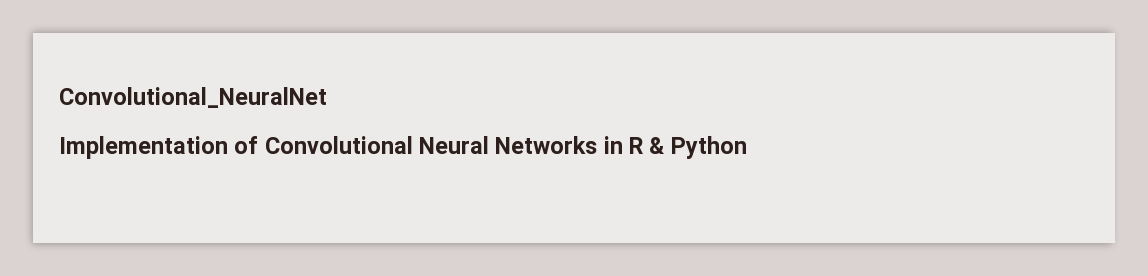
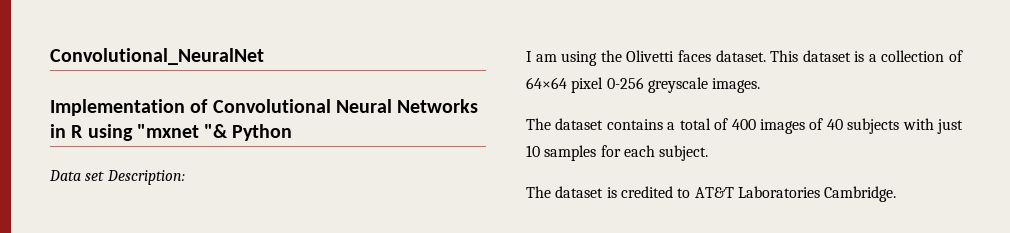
- Implementation of Convolutional Neural Networks in R & Python
+ Implementation of Convolutional Neural Networks in R using "mxnet "& Python
+ Data set Description:
+ I am using the Olivetti faces dataset. This dataset is a collection of 64×64 pixel 0-256 greyscale images.
+ The dataset contains a total of 400 images of 40 subjects with just 10 samples for each subject.
+ The dataset is credited to AT&T Laboratories Cambridge.

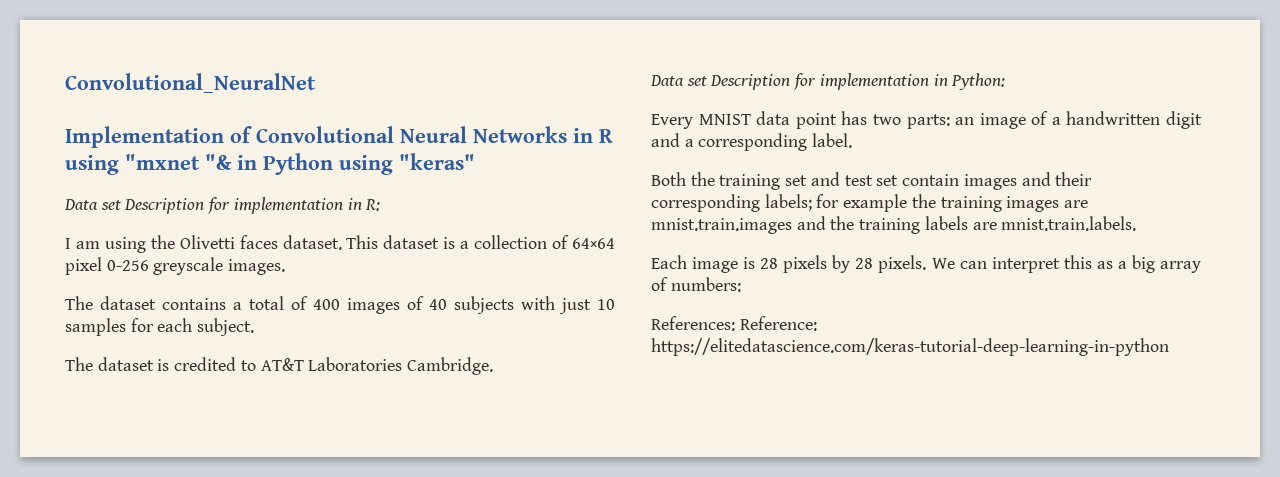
- Implementation of Convolutional Neural Networks in R using "mxnet "& Python
- Data set Description:
+ Implementation of Convolutional Neural Networks in R using "mxnet "& in Python using "keras"
+ Data set Description for implementation in R:
+ Data set Description for implementation in Python:
+ Every MNIST data point has two parts: an image of a handwritten digit and a corresponding label.
+ Both the training set and test set contain images and their corresponding labels; for example the training images are mnist.train.images and the training labels are mnist.train.labels.
+ Each image is 28 pixels by 28 pixels. We can interpret this as a big array of numbers:
+ References: Reference: https://elitedatascience.com/keras-tutorial-deep-learning-in-python

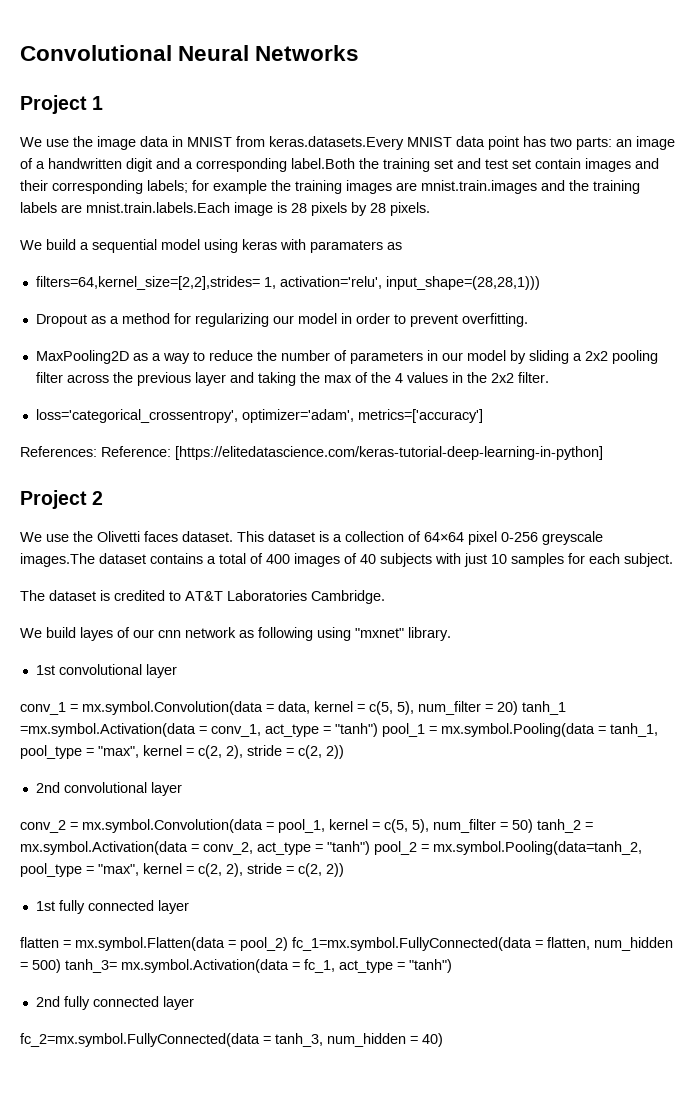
- Convolutional_NeuralNet
- Implementation of Convolutional Neural Networks in R using "mxnet "& in Python using "keras"
- Data set Description for implementation in R:
- I am using the Olivetti faces dataset.
+ Convolutional Neural Networks
+ Project 1
+ We use the image data in MNIST from keras.datasets.Every MNIST data point has two parts: an image of a handwritten digit and a corresponding label.Both the training set and test set contain images and their corresponding labels; for example the training images are mnist.train.images and the training labels are mnist.train.labels.Each image is 28 pixels by 28 pixels.
+ We build a sequential model using keras with paramaters as
+ filters=64,kernel_size=[2,2],strides= 1, activation='relu', input_shape=(28,28,1)))
+ Dropout as a method for regularizing our model in order to prevent overfitting.
+ MaxPooling2D as a way to reduce the number of parameters in our model by sliding a 2x2 pooling filter across the previous layer and taking the max of the 4 values in the 2x2 filter.
+ loss='categorical_crossentropy', optimizer='adam', metrics=['accuracy']
+ References: Reference: [https://elitedatascience.com/keras-tutorial-deep-learning-in-python]
+ Project 2
+ We use the Olivetti faces dataset.
- This dataset is a collection of 64×64 pixel 0-256 greyscale images.
- The dataset contains a total of 400 images of 40 subjects with just 10 samples for each subject.
+ This dataset is a collection of 64×64 pixel 0-256 greyscale images.The dataset contains a total of 400 images of 40 subjects with just 10 samples for each subject.
- Data set Description for implementation in Python:
- Every MNIST data point has two parts: an image of a handwritten digit and a corresponding label.
- Both the training set and test set contain images and their corresponding labels; for example the training images are mnist.train.images and the training labels are mnist.train.labels.
- Each image is 28 pixels by 28 pixels. We can interpret this as a big array of numbers:
- References: Reference: https://elitedatascience.com/keras-tutorial-deep-learning-in-python
+ We build layes of our cnn network as following using "mxnet" library.
+ 1st convolutional layer
+ conv_1 = mx.symbol.Convolution(data = data, kernel = c(5, 5), num_filter = 20) tanh_1 =mx.symbol.Activation(data = conv_1, act_type = "tanh") pool_1 = mx.symbol.Pooling(data = tanh_1, pool_type = "max", kernel = c(2, 2), stride = c(2, 2))
+ 2nd convolutional layer
+ conv_2 = mx.symbol.Convolution(data = pool_1, kernel = c(5, 5), num_filter = 50) tanh_2 = mx.symbol.Activation(data = conv_2, act_type = "tanh") pool_2 = mx.symbol.Pooling(data=tanh_2, pool_type = "max", kernel = c(2, 2), stride = c(2, 2))
+ 1st fully connected layer
+ flatten = mx.symbol.Flatten(data = pool_2) fc_1=mx.symbol.FullyConnected(data = flatten, num_hidden = 500) tanh_3= mx.symbol.Activation(data = fc_1, act_type = "tanh")
+ 2nd fully connected layer
+ fc_2=mx.symbol.FullyConnected(data = tanh_3, num_hidden = 40)

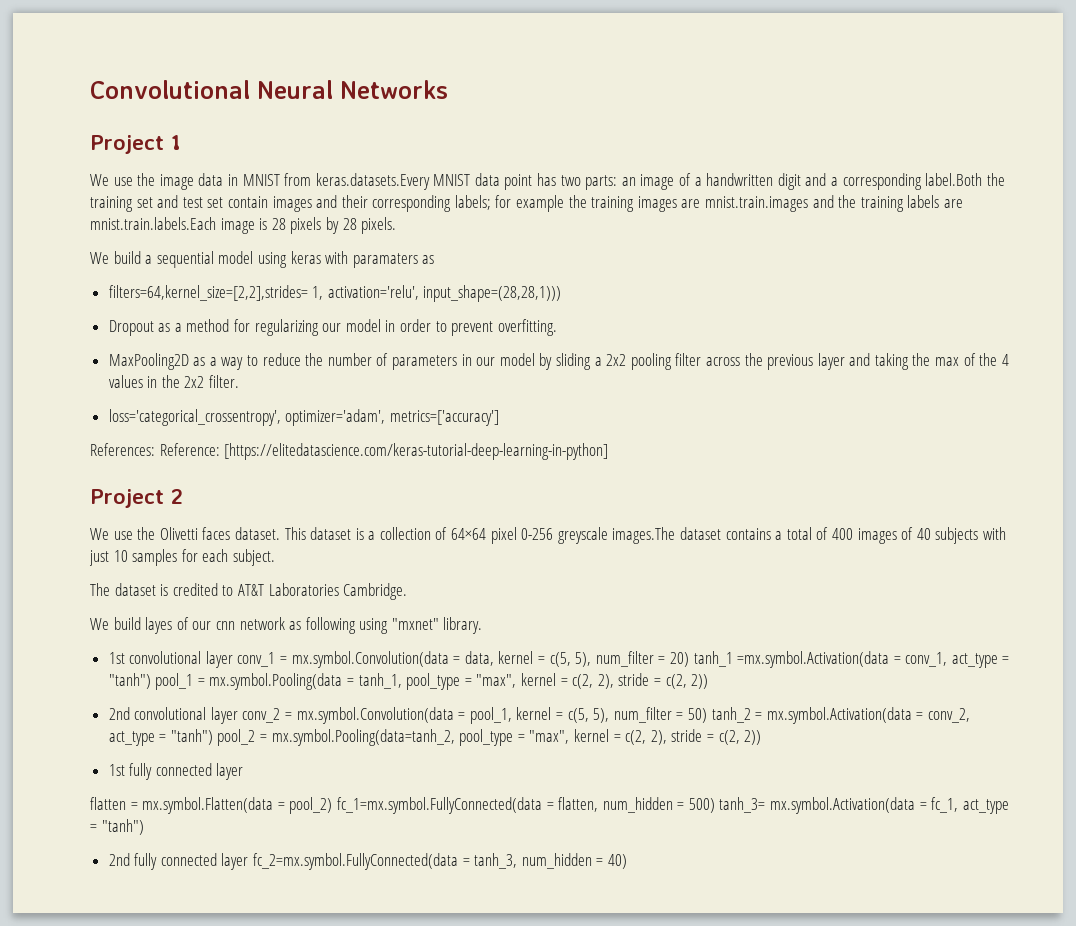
- 1st convolutional layer
- conv_1 = mx.symbol.Convolution(data = data, kernel = c(5, 5), num_filter = 20) tanh_1 =mx.symbol.Activation(data = conv_1, act_type = "tanh") pool_1 = mx.symbol.Pooling(data = tanh_1, pool_type = "max", kernel = c(2, 2), stride = c(2, 2))
+ 1st convolutional layer conv_1 = mx.symbol.Convolution(data = data, kernel = c(5, 5), num_filter = 20) tanh_1 =mx.symbol.Activation(data = conv_1, act_type = "tanh") pool_1 = mx.symbol.Pooling(data = tanh_1, pool_type = "max", kernel = c(2, 2), stride = c(2, 2))
- 2nd convolutional layer
- conv_2 = mx.symbol.Convolution(data = pool_1, kernel = c(5, 5), num_filter = 50) tanh_2 = mx.symbol.Activation(data = conv_2, act_type = "tanh") pool_2 = mx.symbol.Pooling(data=tanh_2, pool_type = "max", kernel = c(2, 2), stride = c(2, 2))
+ 2nd convolutional layer conv_2 = mx.symbol.Convolution(data = pool_1, kernel = c(5, 5), num_filter = 50) tanh_2 = mx.symbol.Activation(data = conv_2, act_type = "tanh") pool_2 = mx.symbol.Pooling(data=tanh_2, pool_type = "max", kernel = c(2, 2), stride = c(2, 2))
- 2nd fully connected layer
- fc_2=mx.symbol.FullyConnected(data = tanh_3, num_hidden = 40)
+ 2nd fully connected layer fc_2=mx.symbol.FullyConnected(data = tanh_3, num_hidden = 40)

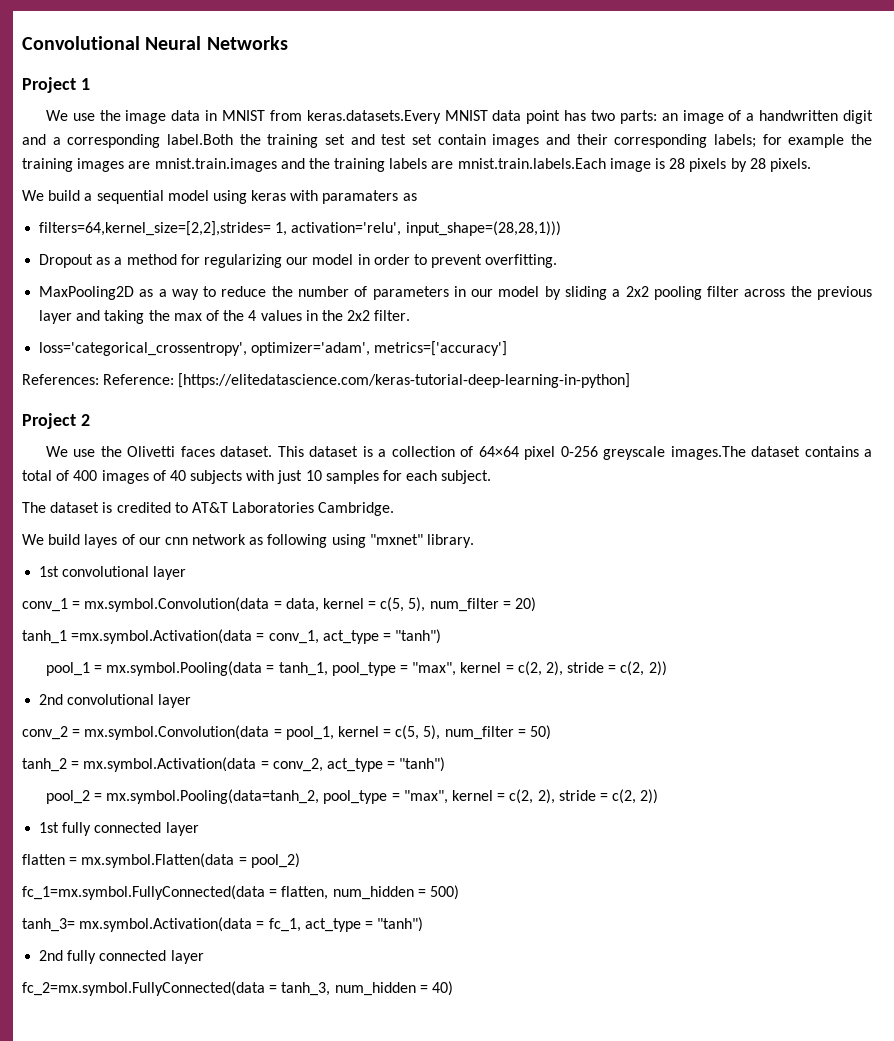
- 1st convolutional layer conv_1 = mx.symbol.Convolution(data = data, kernel = c(5, 5), num_filter = 20) tanh_1 =mx.symbol.Activation(data = conv_1, act_type = "tanh") pool_1 = mx.symbol.Pooling(data = tanh_1, pool_type = "max", kernel = c(2, 2), stride = c(2, 2))
+ 1st convolutional layer
+ conv_1 = mx.symbol.Convolution(data = data, kernel = c(5, 5), num_filter = 20)
+ tanh_1 =mx.symbol.Activation(data = conv_1, act_type = "tanh")
+ pool_1 = mx.symbol.Pooling(data = tanh_1, pool_type = "max", kernel = c(2, 2), stride = c(2, 2))
- 2nd convolutional layer conv_2 = mx.symbol.Convolution(data = pool_1, kernel = c(5, 5), num_filter = 50) tanh_2 = mx.symbol.Activation(data = conv_2, act_type = "tanh") pool_2 = mx.symbol.Pooling(data=tanh_2, pool_type = "max", kernel = c(2, 2), stride = c(2, 2))
+ 2nd convolutional layer
+ conv_2 = mx.symbol.Convolution(data = pool_1, kernel = c(5, 5), num_filter = 50)
+ tanh_2 = mx.symbol.Activation(data = conv_2, act_type = "tanh")
+ pool_2 = mx.symbol.Pooling(data=tanh_2, pool_type = "max", kernel = c(2, 2), stride = c(2, 2))
- flatten = mx.symbol.Flatten(data = pool_2) fc_1=mx.symbol.FullyConnected(data = flatten, num_hidden = 500) tanh_3= mx.symbol.Activation(data = fc_1, act_type = "tanh")
+ flatten = mx.symbol.Flatten(data = pool_2)
+ fc_1=mx.symbol.FullyConnected(data = flatten, num_hidden = 500)
+ tanh_3= mx.symbol.Activation(data = fc_1, act_type = "tanh")
- 2nd fully connected layer fc_2=mx.symbol.FullyConnected(data = tanh_3, num_hidden = 40)
+ 2nd fully connected layer
+ fc_2=mx.symbol.FullyConnected(data = tanh_3, num_hidden = 40)

